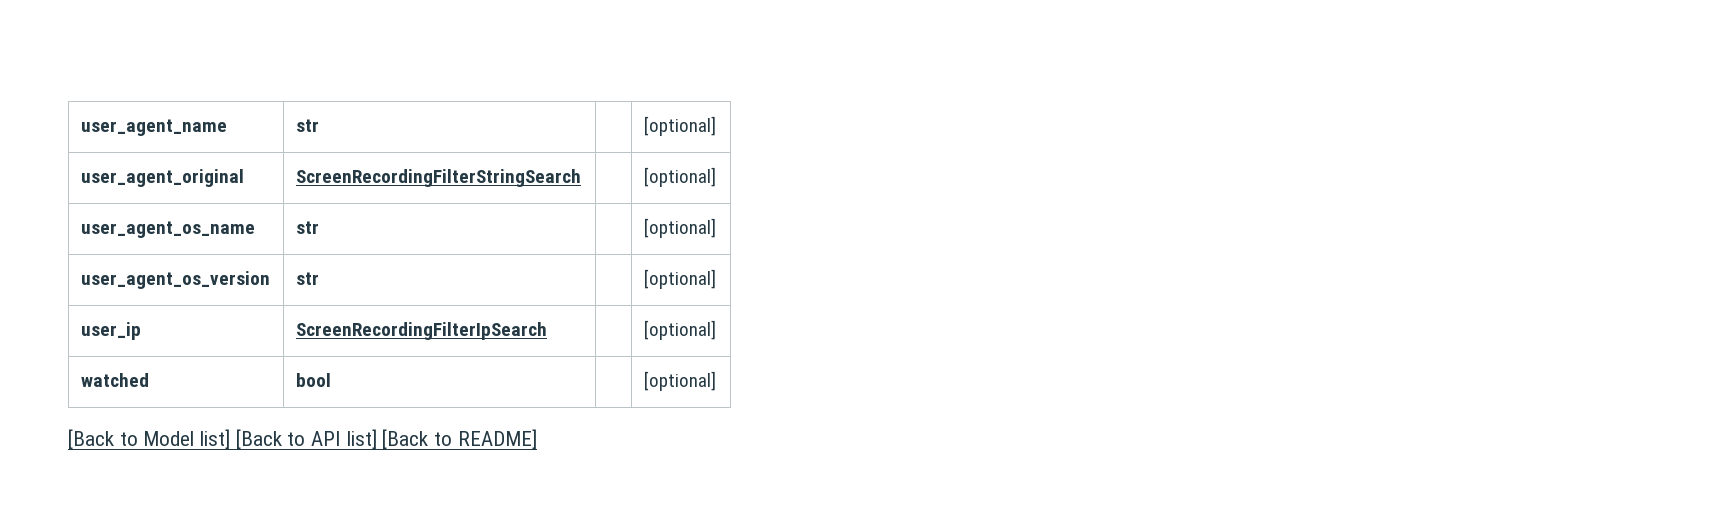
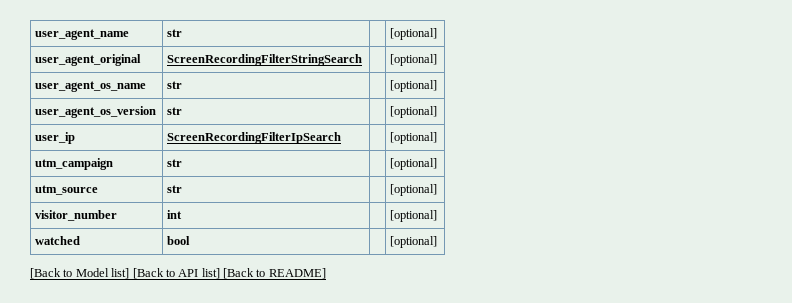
+ utm_campaign | str | | [optional]
+ utm_source | str | | [optional]
+ visitor_number | int | | [optional]

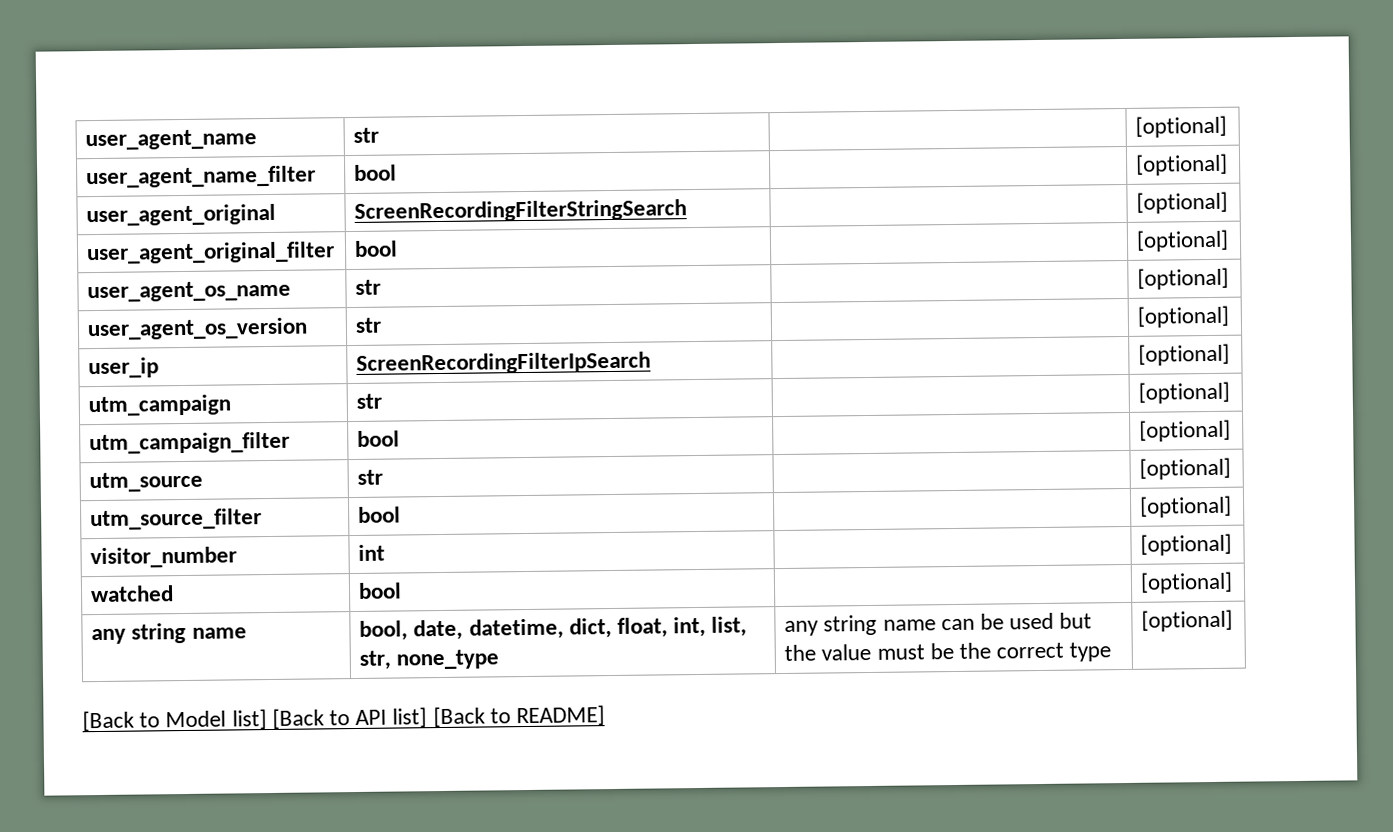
+ user_agent_name_filter | bool | | [optional]
+ user_agent_original_filter | bool | | [optional]
+ utm_campaign_filter | bool | | [optional]
+ utm_source_filter | bool | | [optional]
+ any string name | bool, date, datetime, dict, float, int, list, str, none_type | any string name can be used but the value must be the correct type | [optional]

